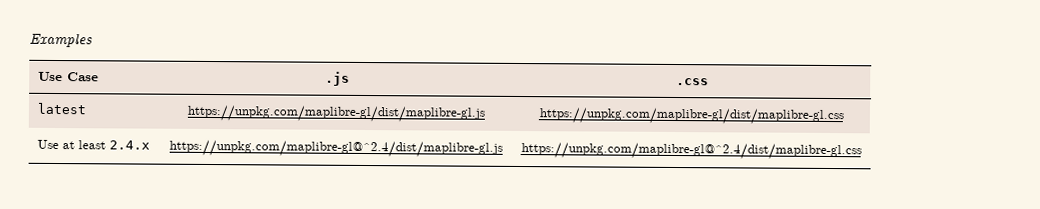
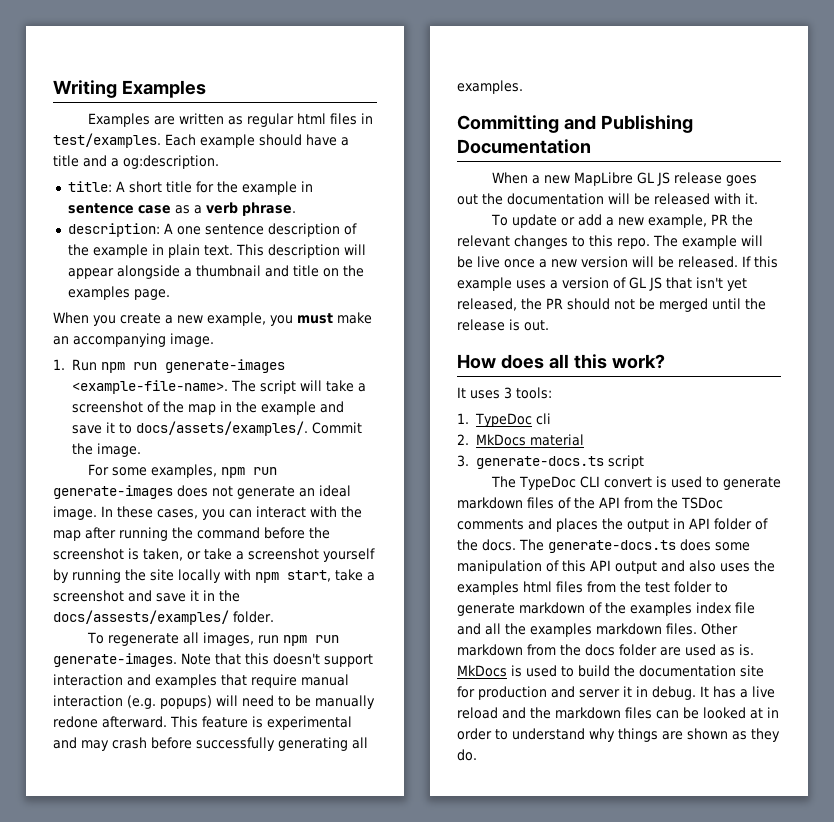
- Examples
- Use Case | .js | .css
- latest | https://unpkg.com/maplibre-gl/dist/maplibre-gl.js | https://unpkg.com/maplibre-gl/dist/maplibre-gl.css
- Use at least 2.4.x | https://unpkg.com/maplibre-gl@^2.4/dist/maplibre-gl.js | https://unpkg.com/maplibre-gl@^2.4/dist/maplibre-gl.css
+ Writing Examples
+ Examples are written as regular html files in test/examples. Each example should have a title and a og:description.
+ title: A short title for the example in sentence case as a verb phrase.
+ description: A one sentence description of the example in plain text. This description will appear alongside a thumbnail and title on the examples page.
+ When you create a new example, you must make an accompanying image.
+ 1. Run npm run generate-images <example-file-name>. The script will take a screenshot of the map in the example and save it to docs/assets/examples/. Commit the image.
+ For some examples, npm run generate-images does not generate an ideal image. In these cases, you can interact with the map after running the command before the screenshot is taken, or take a screenshot yourself by running the site locally with npm start, take a screenshot and save it in the docs/assests/examples/ folder.
+ To regenerate all images, run npm run generate-images. Note that this doesn't support interaction and examples that require manual interaction (e.g. popups) will need to be manually redone afterward. This feature is experimental and may crash before successfully generating all examples.
+ Committing and Publishing Documentation
+ When a new MapLibre GL JS release goes out the documentation will be released with it.
+ To update or add a new example, PR the relevant changes to this repo. The example will be live once a new version will be released. If this example uses a version of GL JS that isn't yet released, the PR should not be merged until the release is out.
+ How does all this work?
+ It uses 3 tools:
+ 1. TypeDoc cli
+ 2. MkDocs material
+ 3. generate-docs.ts script
+ The TypeDoc CLI convert is used to generate markdown files of the API from the TSDoc comments and places the output in API folder of the docs. The generate-docs.ts does some manipulation of this API output and also uses the examples html files from the test folder to generate markdown of the examples index file and all the examples markdown files. Other markdown from the docs folder are used as is. MkDocs is used to build the documentation site for production and server it in debug. It has a live reload and the markdown files can be looked at in order to understand why things are shown as they do.

